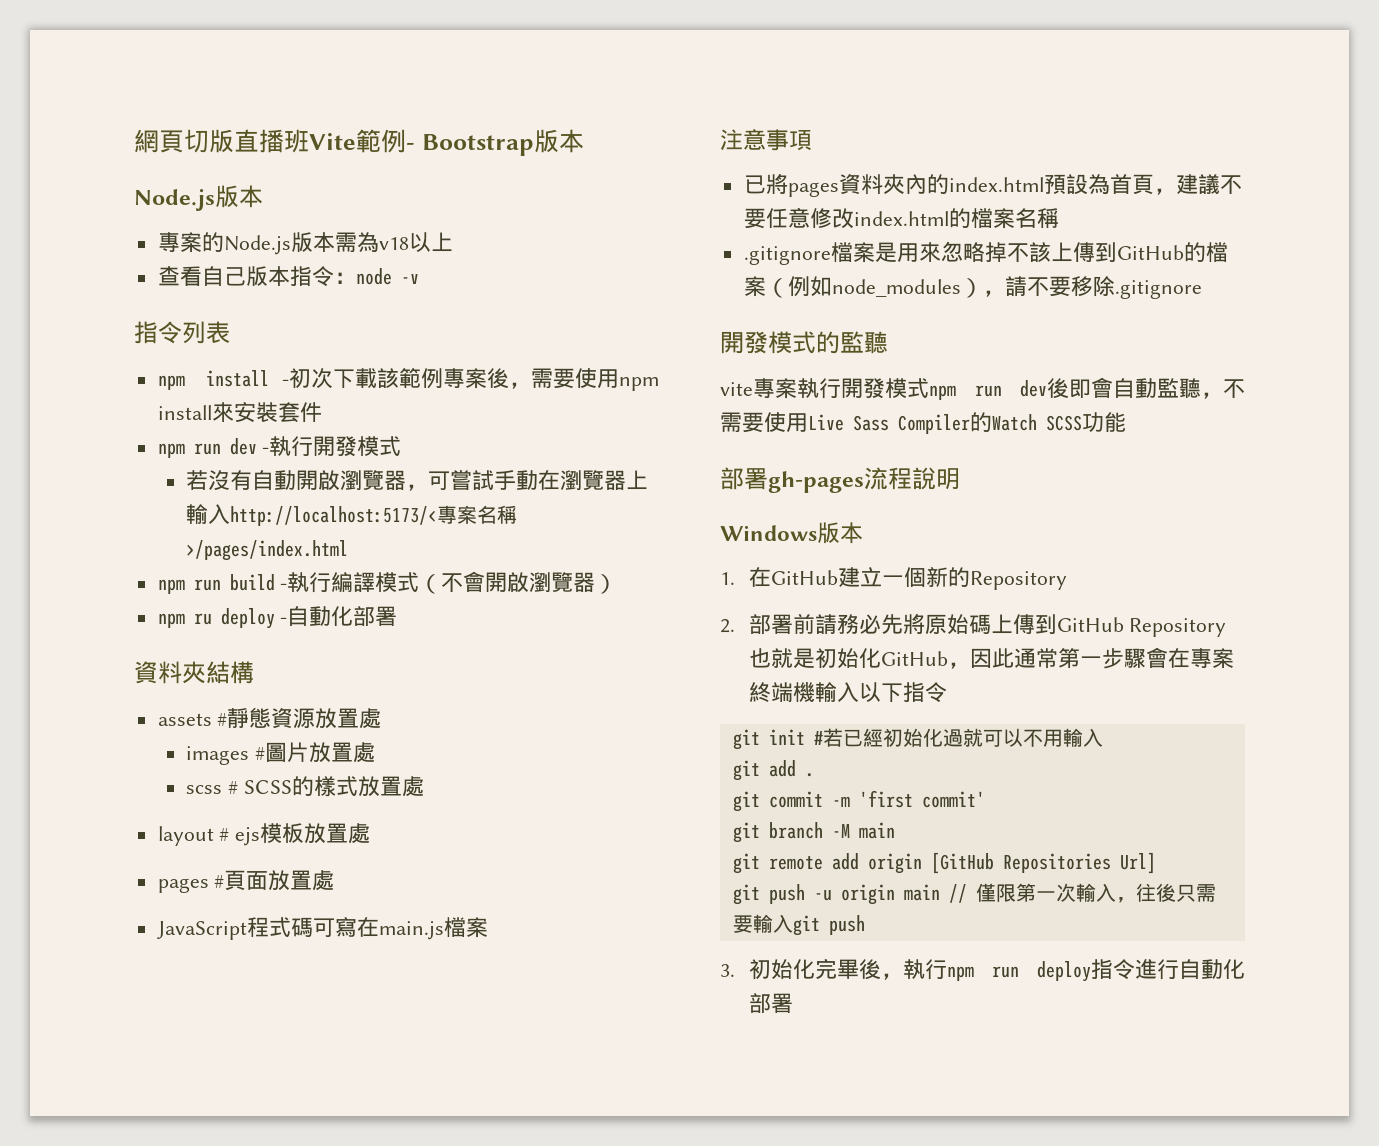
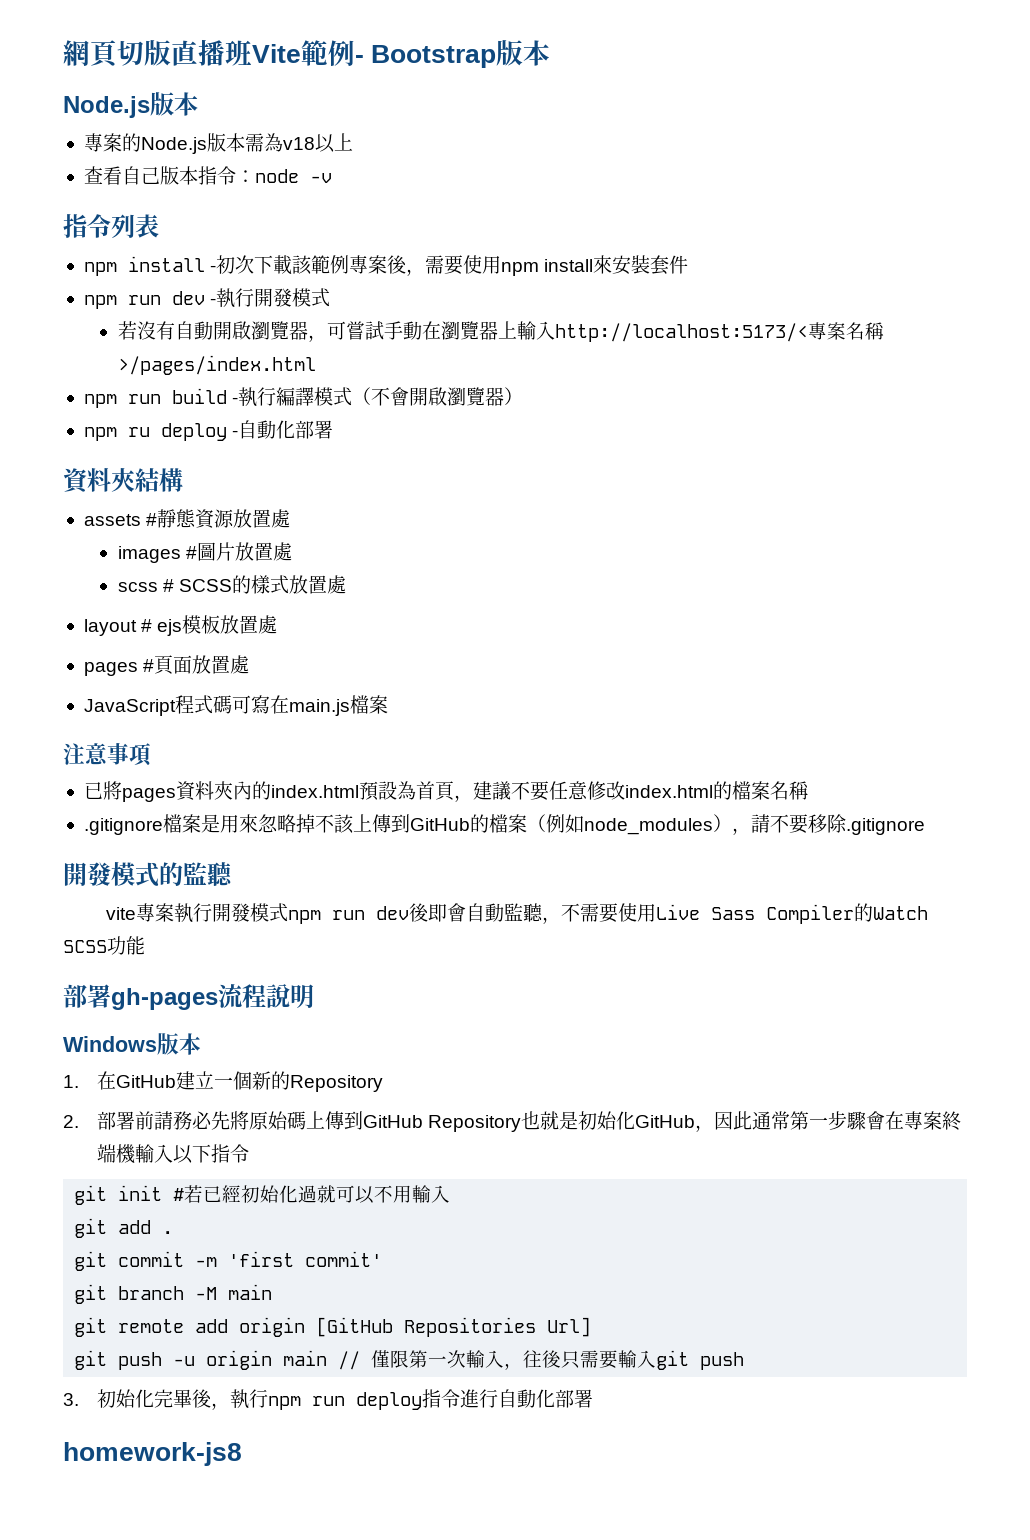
+ homework-js8

